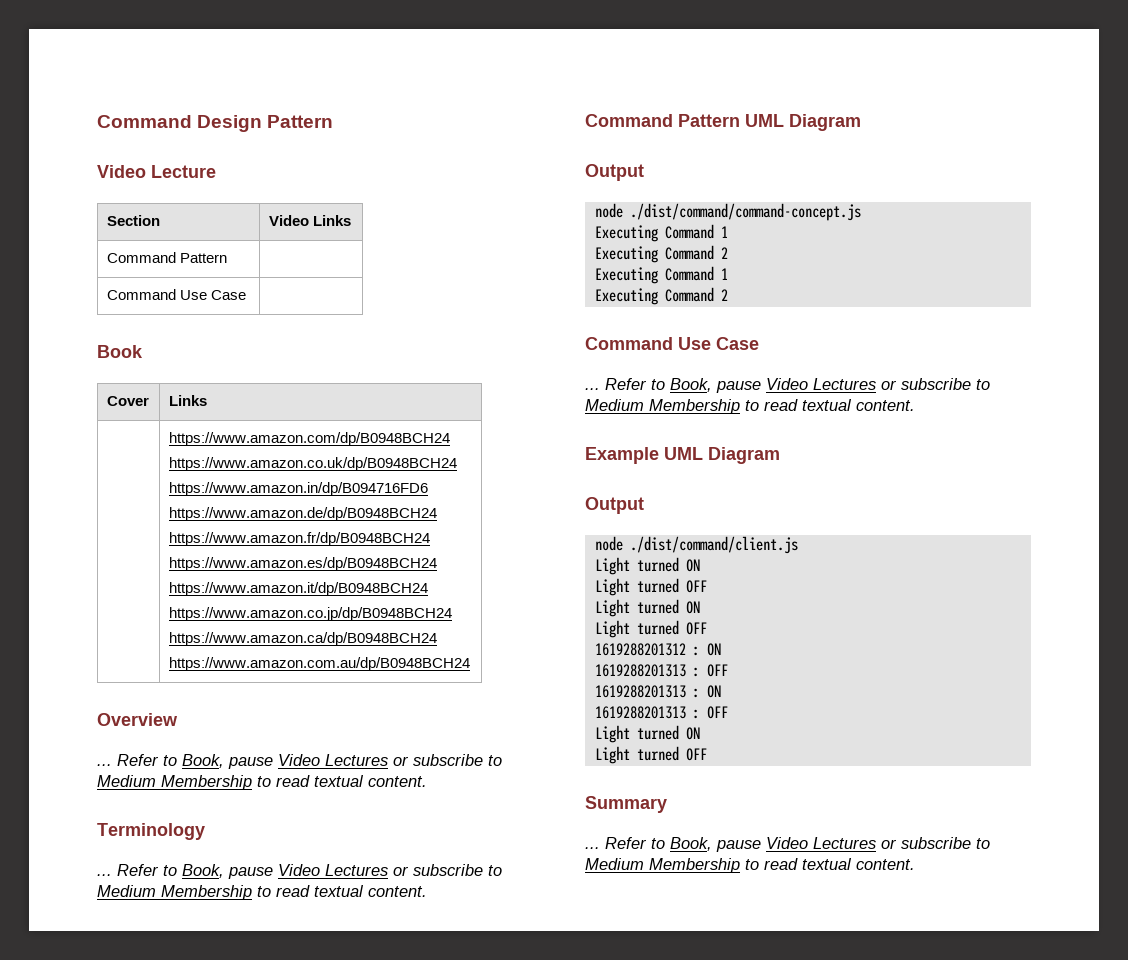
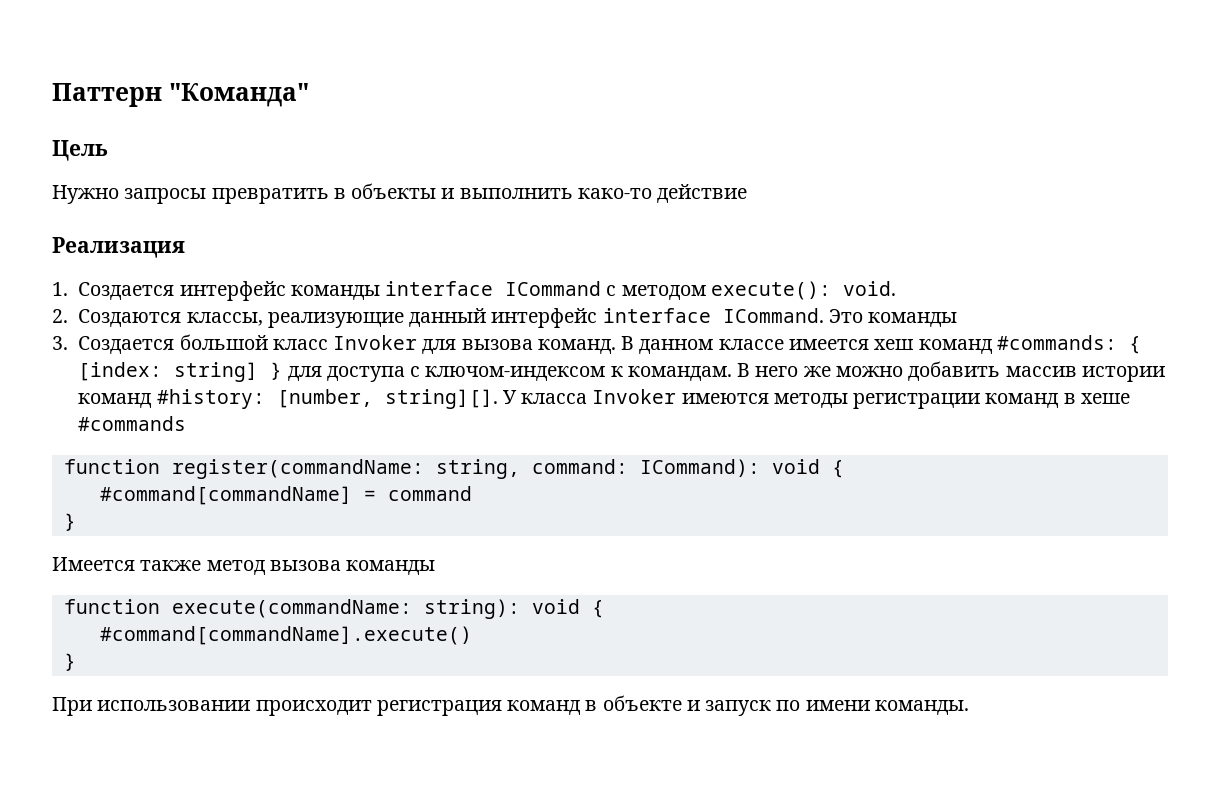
- Command Design Pattern
- Video Lecture
- Section | Video Links
- Command Pattern |
- Command Use Case |
- Book
- Cover | Links
- | https://www.amazon.com/dp/B0948BCH24
- https://www.amazon.co.uk/dp/B0948BCH24
- https://www.amazon.in/dp/B094716FD6
- https://www.amazon.de/dp/B0948BCH24
- https://www.amazon.fr/dp/B0948BCH24
- https://www.amazon.es/dp/B0948BCH24
- https://www.amazon.it/dp/B0948BCH24
- https://www.amazon.co.jp/dp/B0948BCH24
- https://www.amazon.ca/dp/B0948BCH24
- https://www.amazon.com.au/dp/B0948BCH24
- Overview
- ... Refer to Book, pause Video Lectures or subscribe to Medium Membership to read textual content.
- Terminology
- ... Refer to Book, pause Video Lectures or subscribe to Medium Membership to read textual content.
- Command Pattern UML Diagram
- Output
- node ./dist/command/command-concept.js
- Executing Command 1
- Executing Command 2
- Executing Command 1
- Executing Command 2
- Command Use Case
- ... Refer to Book, pause Video Lectures or subscribe to Medium Membership to read textual content.
- Example UML Diagram
- Output
- node ./dist/command/client.js
- Light turned ON
- Light turned OFF
- Light turned ON
- Light turned OFF
- 1619288201312 : ON
- 1619288201313 : OFF
- 1619288201313 : ON
- 1619288201313 : OFF
- Light turned ON
- Light turned OFF
- Summary
- ... Refer to Book, pause Video Lectures or subscribe to Medium Membership to read textual content.
+ Паттерн "Команда"
+ Цель
+ Нужно запросы превратить в объекты и выполнить како-то действие
+ Реализация
+ 1. Создается интерфейс команды interface ICommand с методом execute(): void.
+ 2. Создаются классы, реализующие данный интерфейс interface ICommand. Это команды
+ 3. Создается большой класс Invoker для вызова команд. В данном классе имеется хеш команд #commands: { [index: string] } для доступа с ключом-индексом к командам. В него же можно добавить массив истории команд #history: [number, string][]. У класса Invoker имеются методы регистрации команд в хеше #commands
+ function register(commandName: string, command: ICommand): void {
+ #command[commandName] = command
+ }
+ Имеется также метод вызова команды
+ function execute(commandName: string): void {
+ #command[commandName].execute()
+ }
+ При использовании происходит регистрация команд в объекте и запуск по имени команды.

